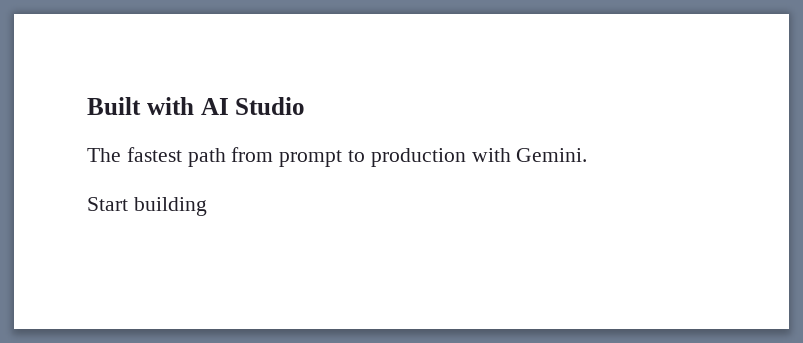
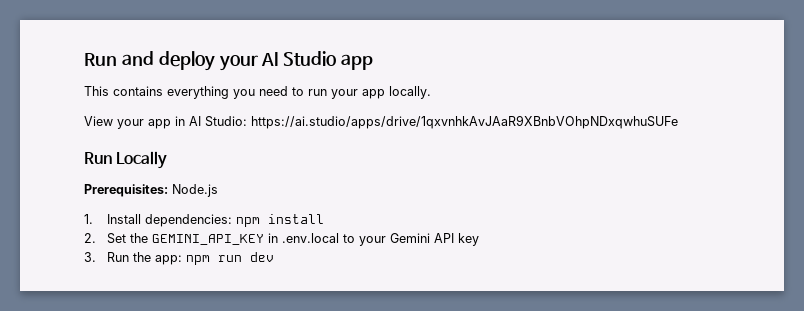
- Built with AI Studio
- The fastest path from prompt to production with Gemini.
- Start building
+ Run and deploy your AI Studio app
+ This contains everything you need to run your app locally.
+ View your app in AI Studio: https://ai.studio/apps/drive/1qxvnhkAvJAaR9XBnbVOhpNDxqwhuSUFe
+ Run Locally
+ Prerequisites: Node.js
+ 1. Install dependencies: npm install
+ 2. Set the GEMINI_API_KEY in .env.local to your Gemini API key
+ 3. Run the app: npm run dev

